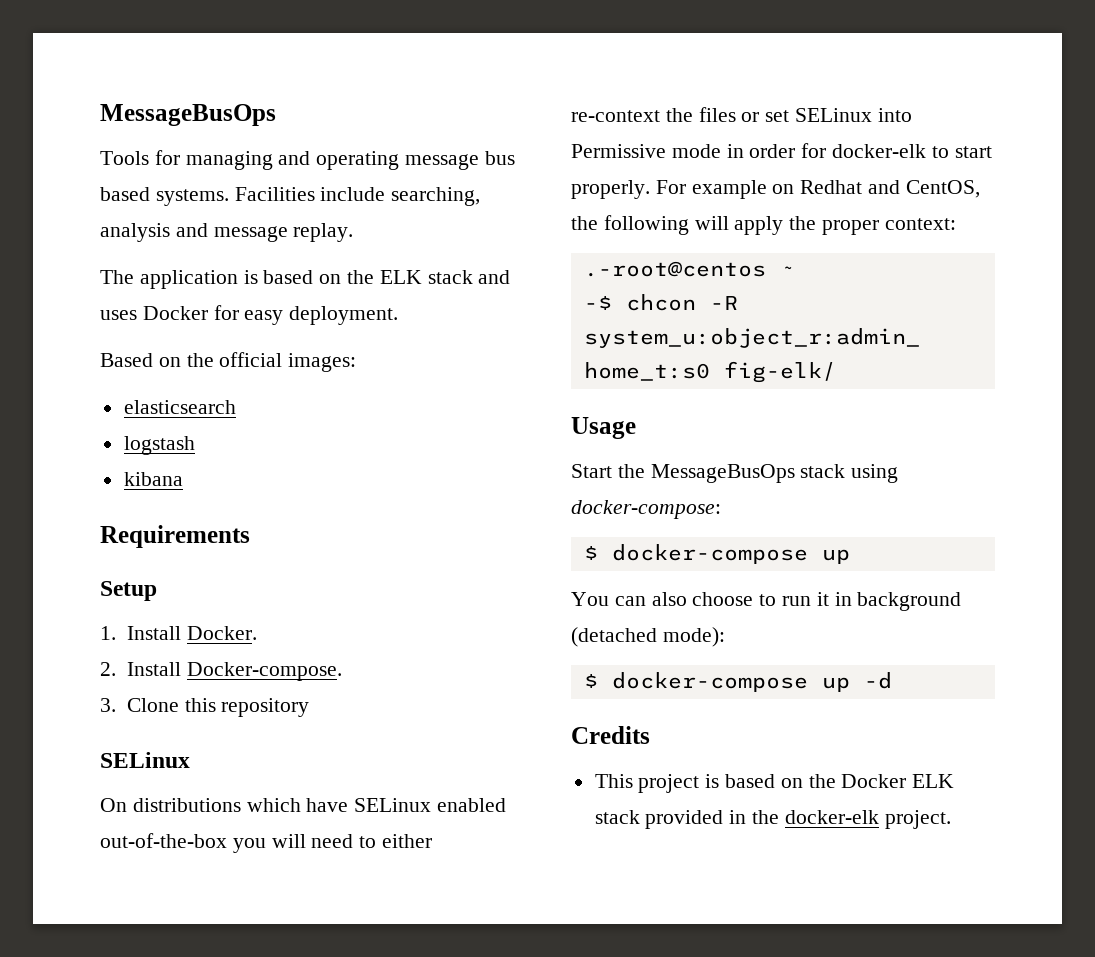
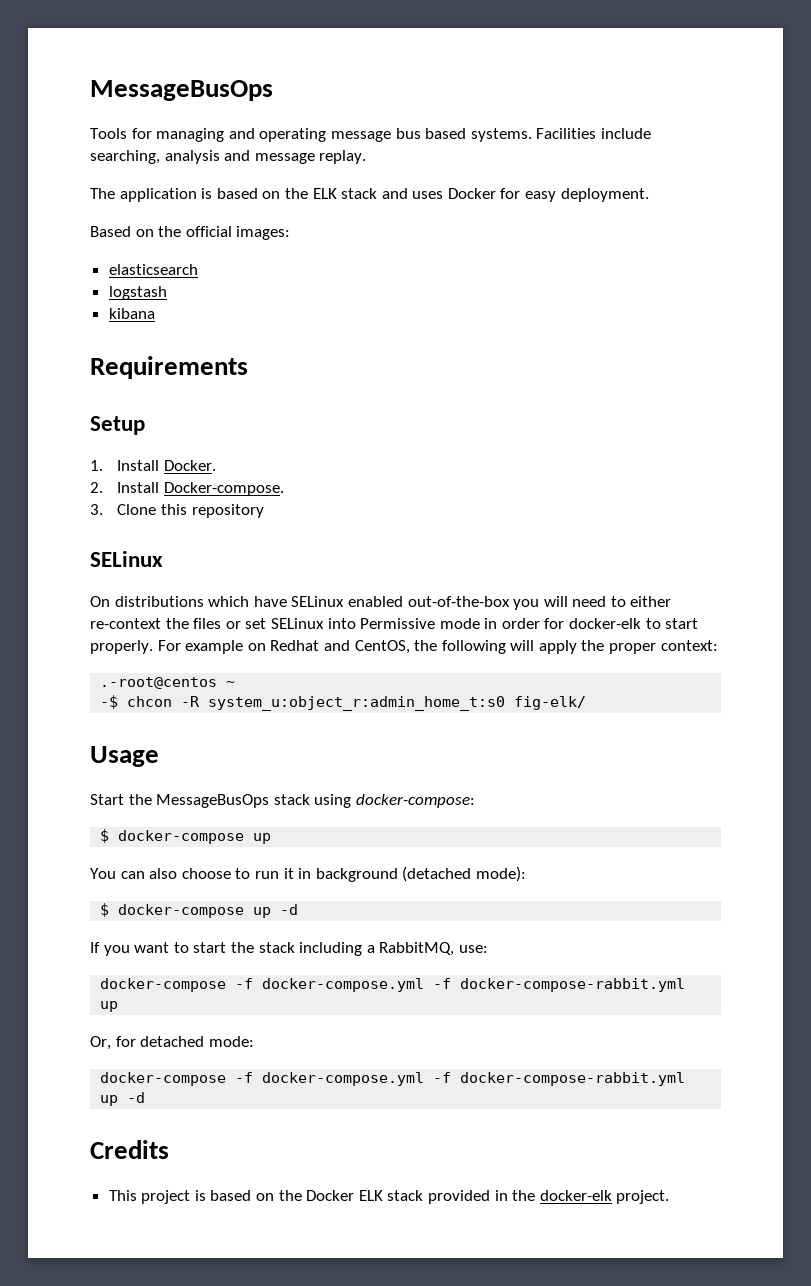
+ If you want to start the stack including a RabbitMQ, use:
+ docker-compose -f docker-compose.yml -f docker-compose-rabbit.yml up
+ Or, for detached mode:
+ docker-compose -f docker-compose.yml -f docker-compose-rabbit.yml up -d

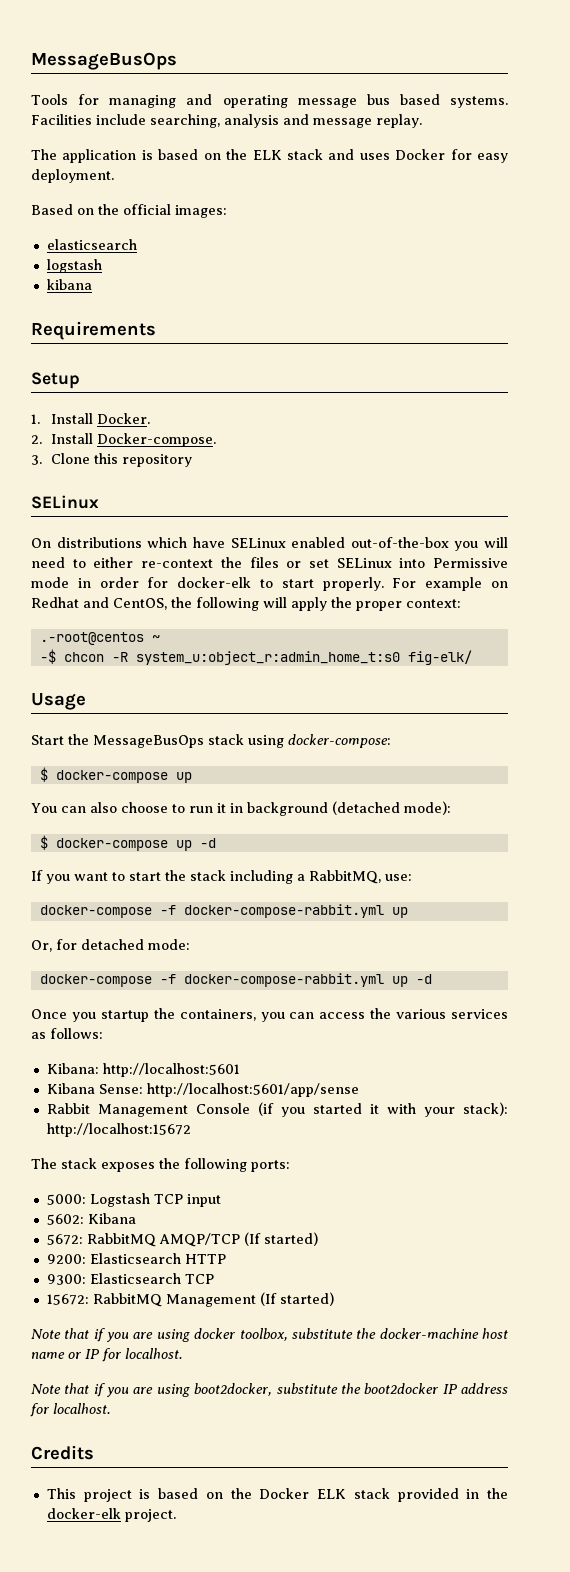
  If you want to start the stack including a RabbitMQ, use:
- docker-compose -f docker-compose.yml -f docker-compose-rabbit.yml up
+ docker-compose -f docker-compose-rabbit.yml up
- docker-compose -f docker-compose.yml -f docker-compose-rabbit.yml up -d
+ docker-compose -f docker-compose-rabbit.yml up -d
+ Once you startup the containers, you can access the various services as follows:
+ Kibana: http://localhost:5601
+ Kibana Sense: http://localhost:5601/app/sense
+ Rabbit Management Console (if you started it with your stack): http://localhost:15672
+ The stack exposes the following ports:
+ 5000: Logstash TCP input
+ 5602: Kibana
+ 5672: RabbitMQ AMQP/TCP (If started)
+ 9200: Elasticsearch HTTP
+ 9300: Elasticsearch TCP
+ 15672: RabbitMQ Management (If started)
+ Note that if you are using docker toolbox, substitute the docker-machine host name or IP for localhost.
+ Note that if you are using boot2docker, substitute the boot2docker IP address for localhost.

